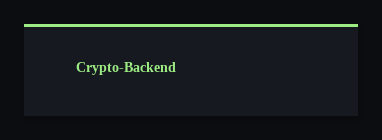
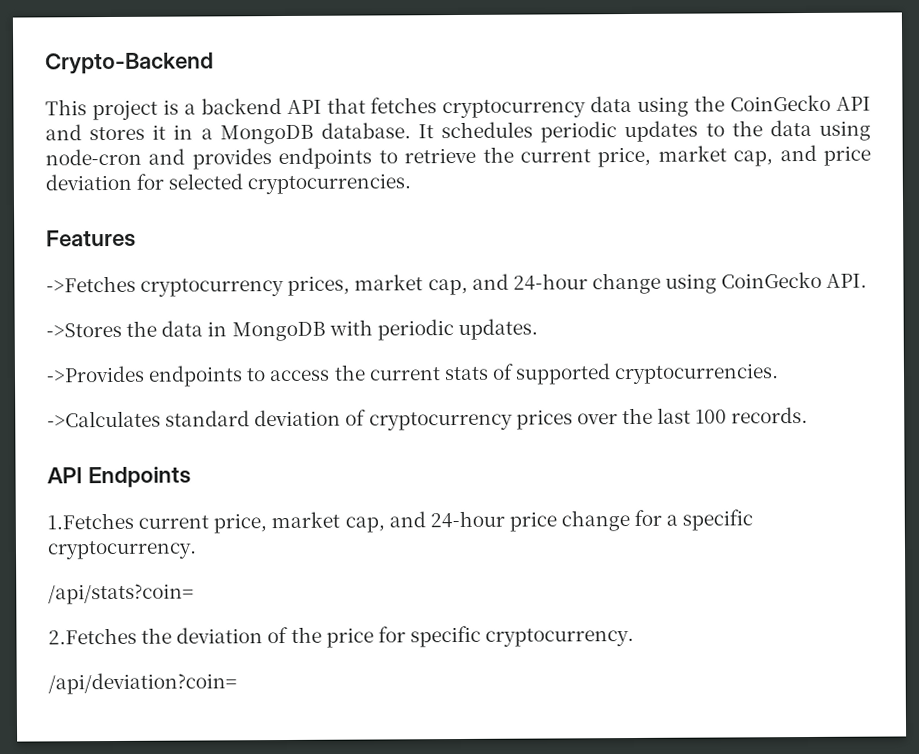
+ This project is a backend API that fetches cryptocurrency data using the CoinGecko API and stores it in a MongoDB database. It schedules periodic updates to the data using node-cron and provides endpoints to retrieve the current price, market cap, and price deviation for selected cryptocurrencies.
+ Features
+ ->Fetches cryptocurrency prices, market cap, and 24-hour change using CoinGecko API.
+ ->Stores the data in MongoDB with periodic updates.
+ ->Provides endpoints to access the current stats of supported cryptocurrencies.
+ ->Calculates standard deviation of cryptocurrency prices over the last 100 records.
+ API Endpoints
+ 1.Fetches current price, market cap, and 24-hour price change for a specific cryptocurrency.
+ /api/stats?coin=
+ 2.Fetches the deviation of the price for specific cryptocurrency.
+ /api/deviation?coin=

